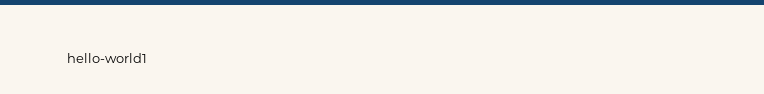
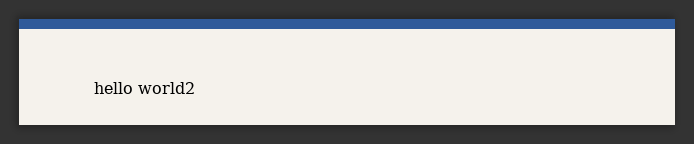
- hello-world1
+ hello world2

